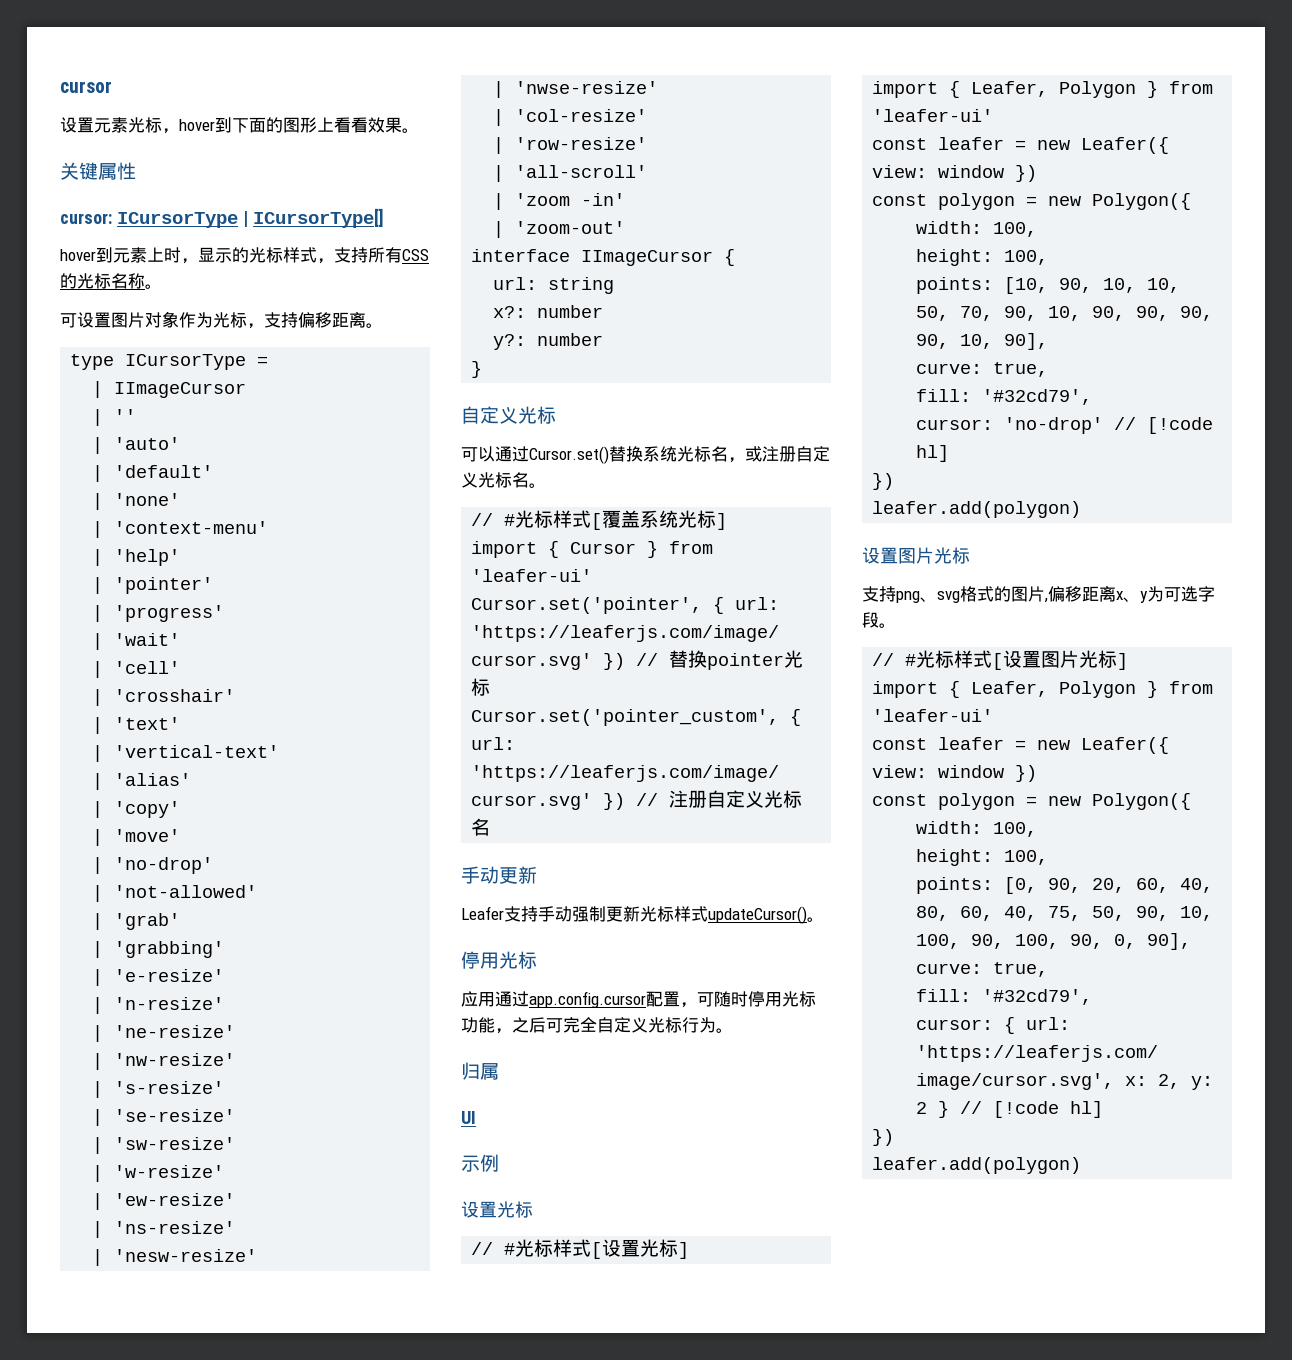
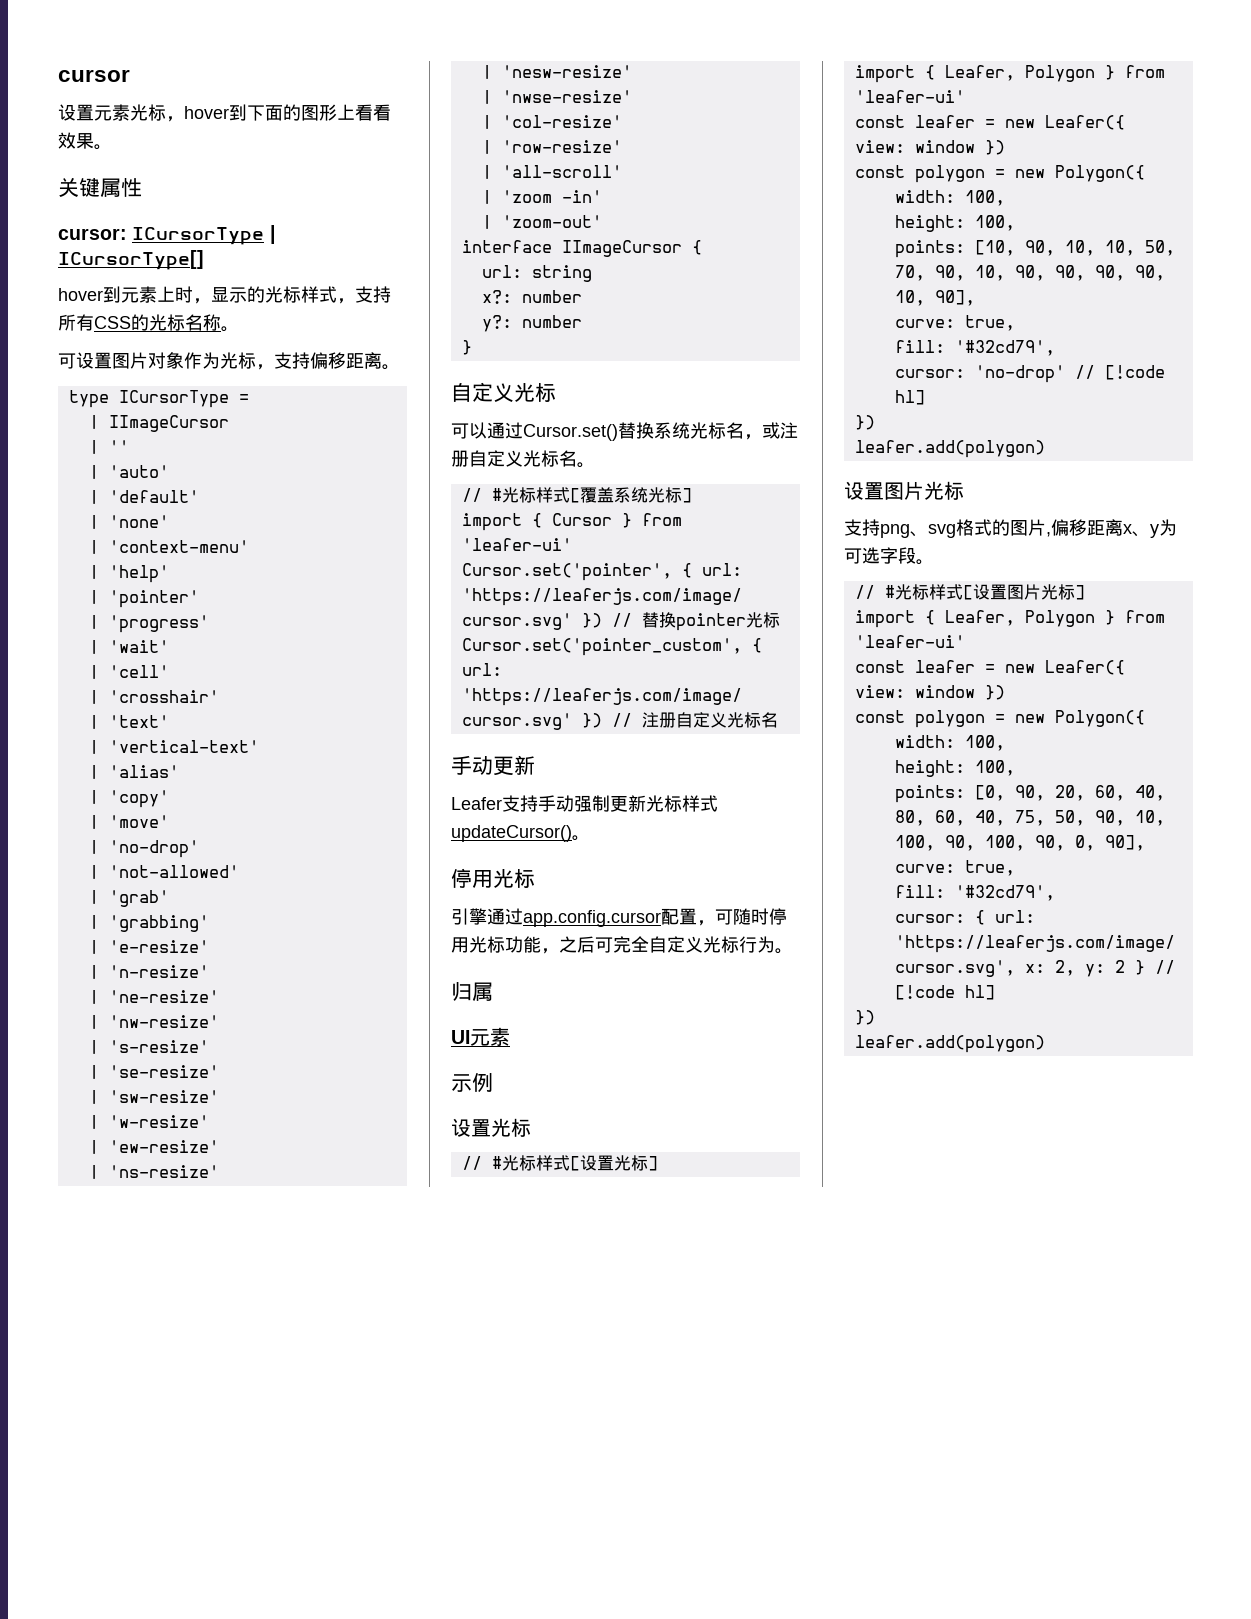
- 应用通过app.config.cursor配置，可随时停用光标功能，之后可完全自定义光标行为。
+ 引擎通过app.config.cursor配置，可随时停用光标功能，之后可完全自定义光标行为。
- UI
+ UI元素

